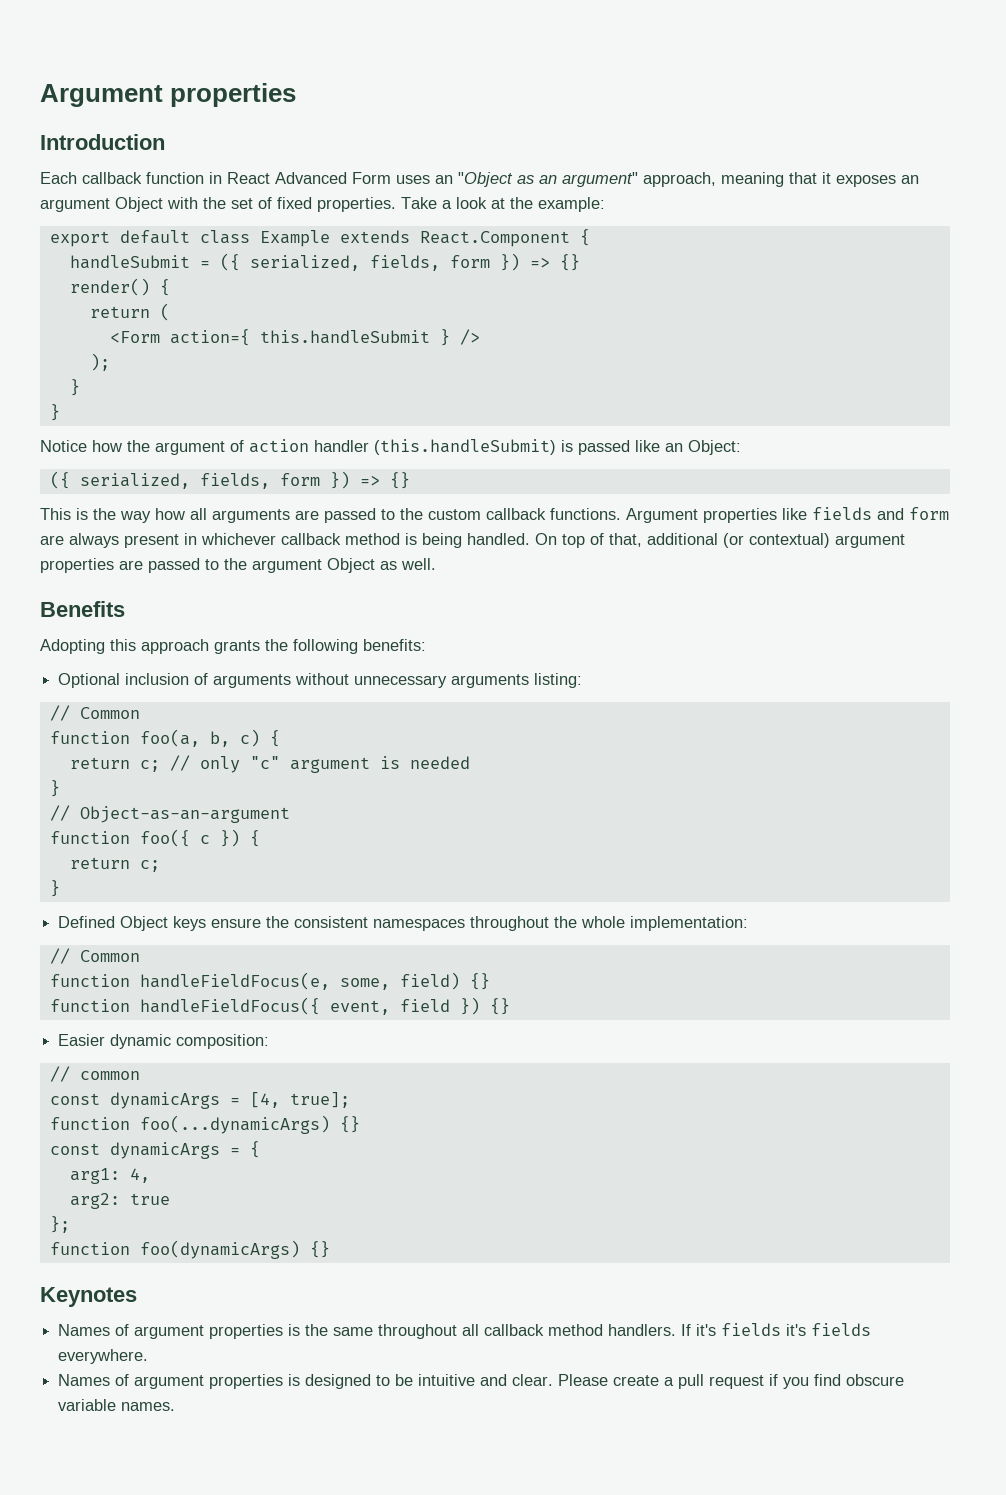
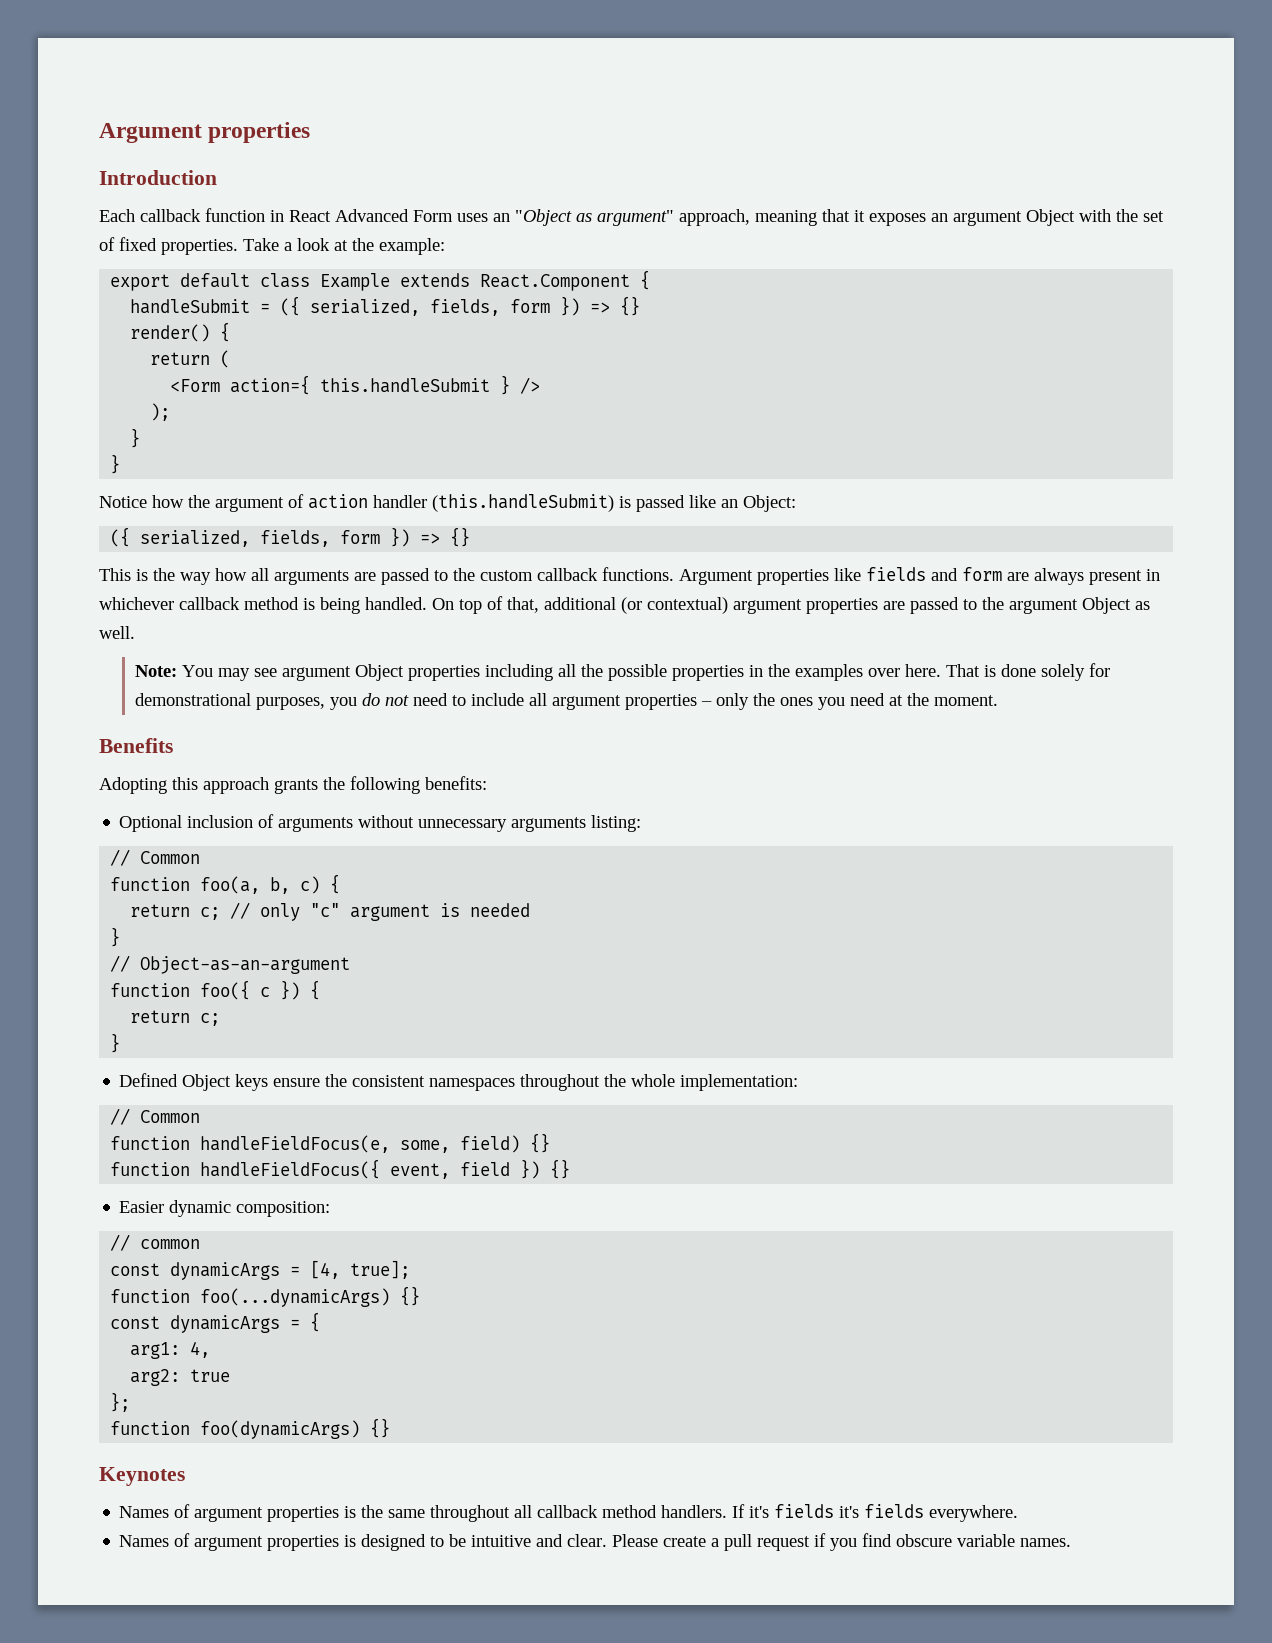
- Each callback function in React Advanced Form uses an "Object as an argument" approach, meaning that it exposes an argument Object with the set of fixed properties.
+ Each callback function in React Advanced Form uses an "Object as argument" approach, meaning that it exposes an argument Object with the set of fixed properties.
+ Note: You may see argument Object properties including all the possible properties in the examples over here. That is done solely for demonstrational purposes, you do not need to include all argument properties – only the ones you need at the moment.

